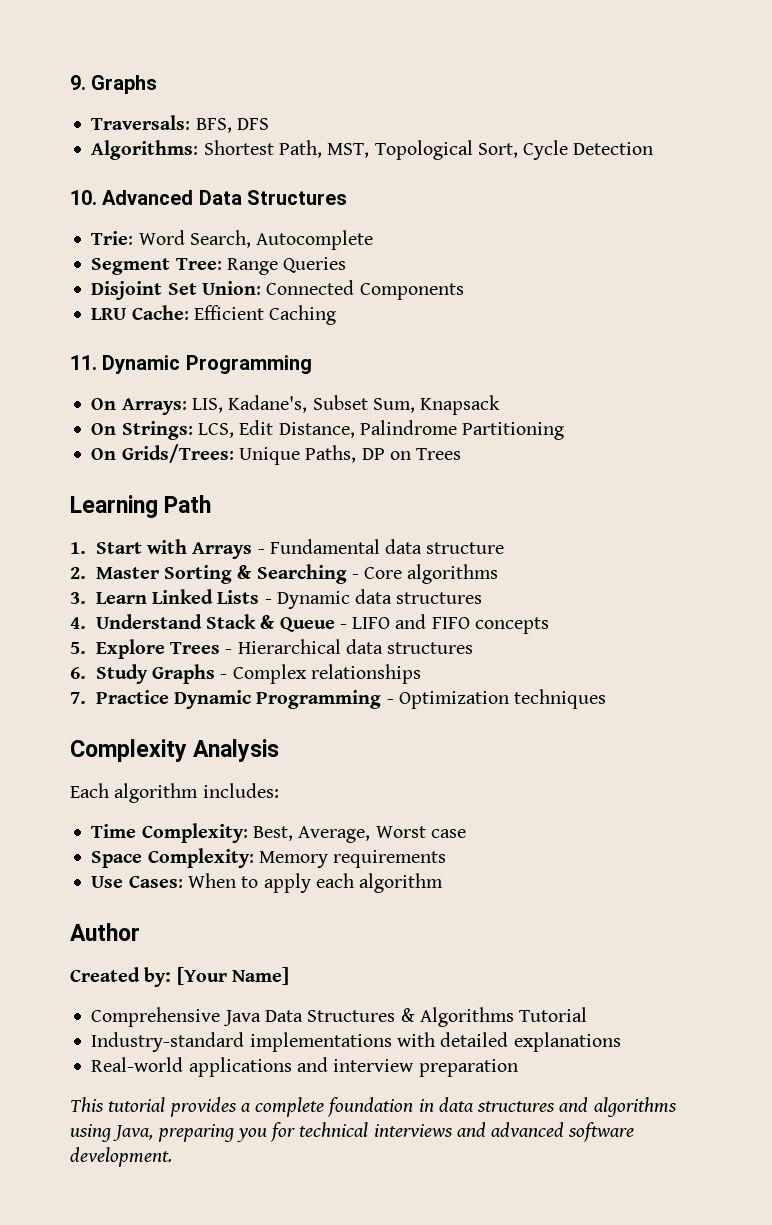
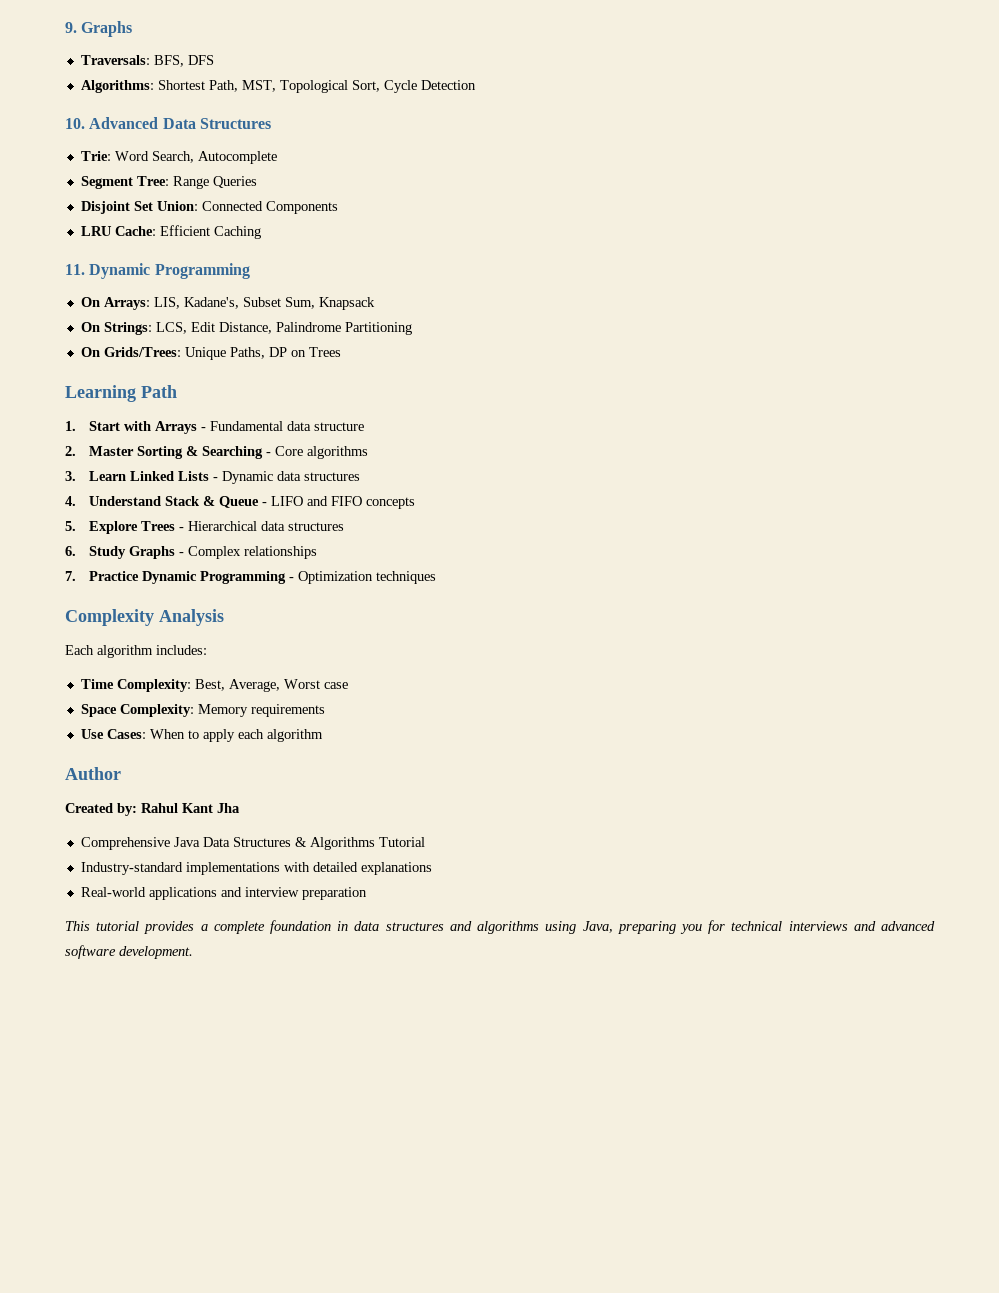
- Created by: [Your Name]
+ Created by: Rahul Kant Jha

